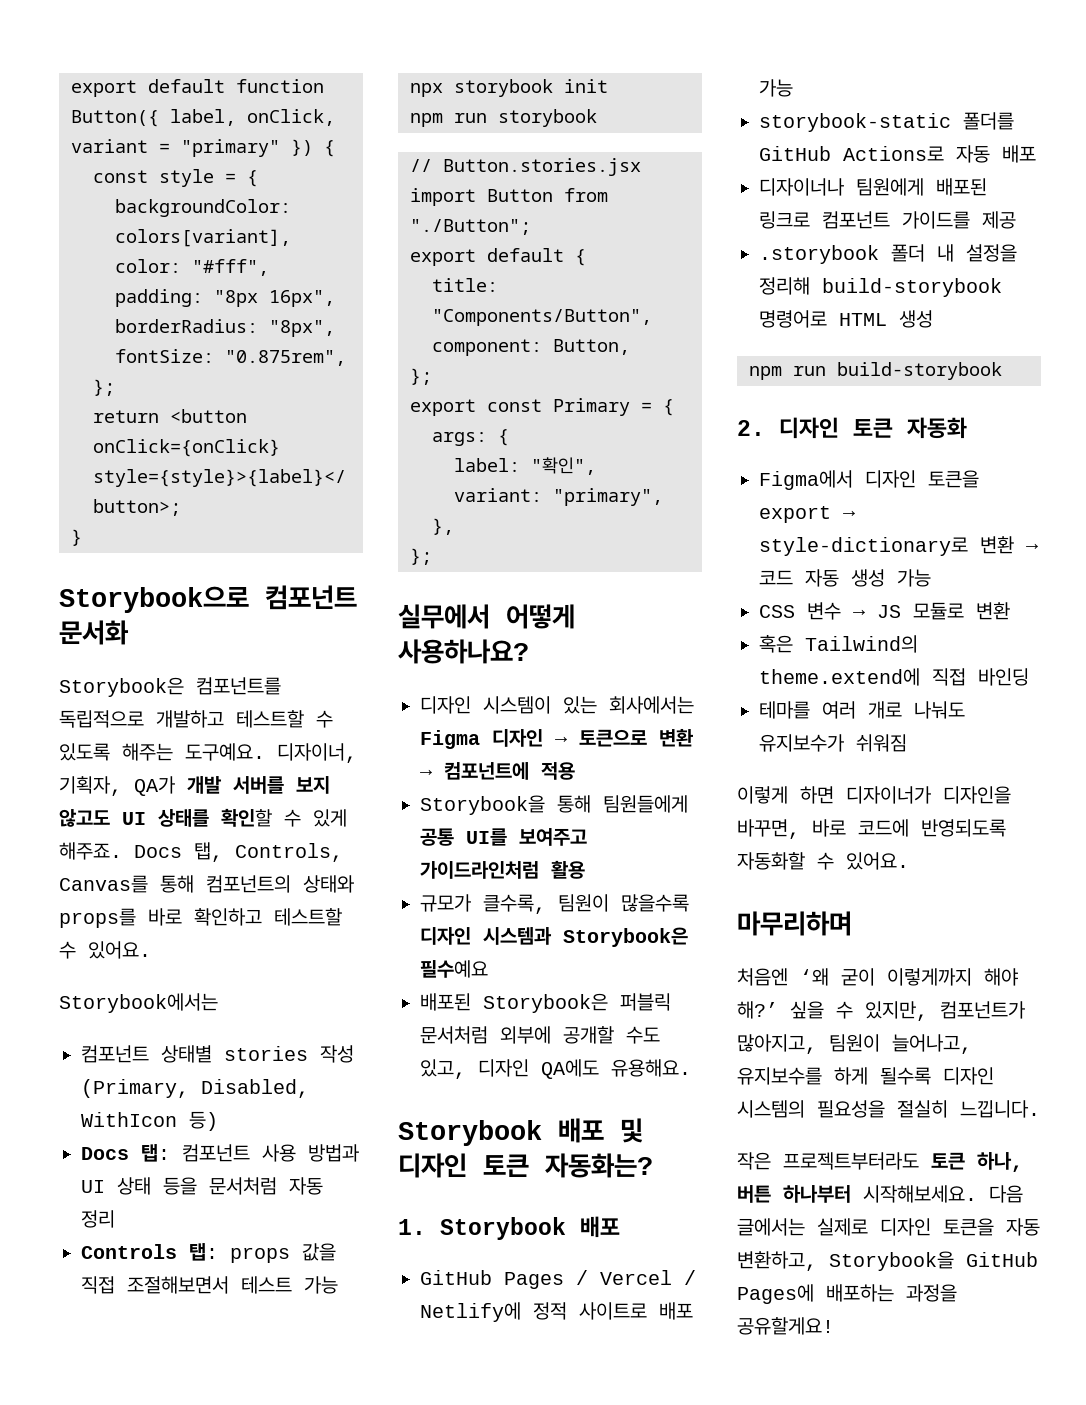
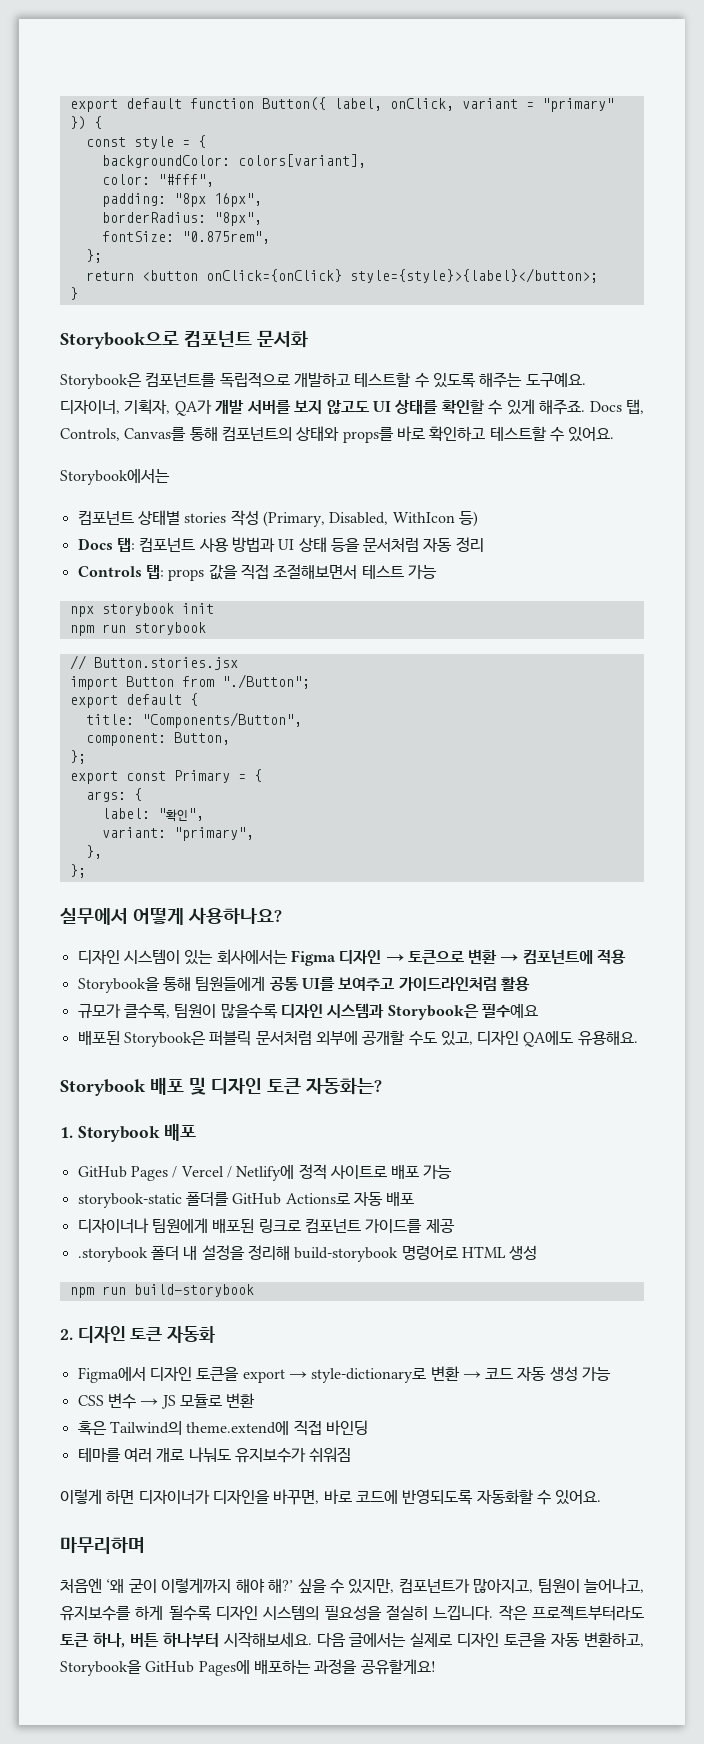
- 싶을 수 있지만, 컴포넌트가 많아지고, 팀원이 늘어나고, 유지보수를 하게 될수록 디자인 시스템의 필요성을 절실히 느낍니다.
- 작은 프로젝트부터라도 토큰 하나, 버튼 하나부터 시작해보세요.
+ 싶을 수 있지만, 컴포넌트가 많아지고, 팀원이 늘어나고, 유지보수를 하게 될수록 디자인 시스템의 필요성을 절실히 느낍니다. 작은 프로젝트부터라도 토큰 하나, 버튼 하나부터 시작해보세요.

